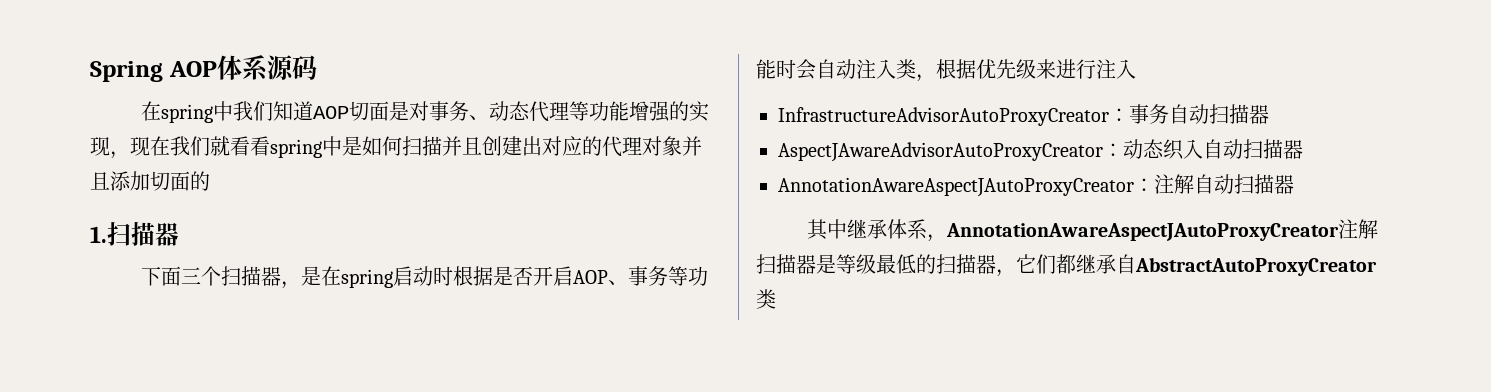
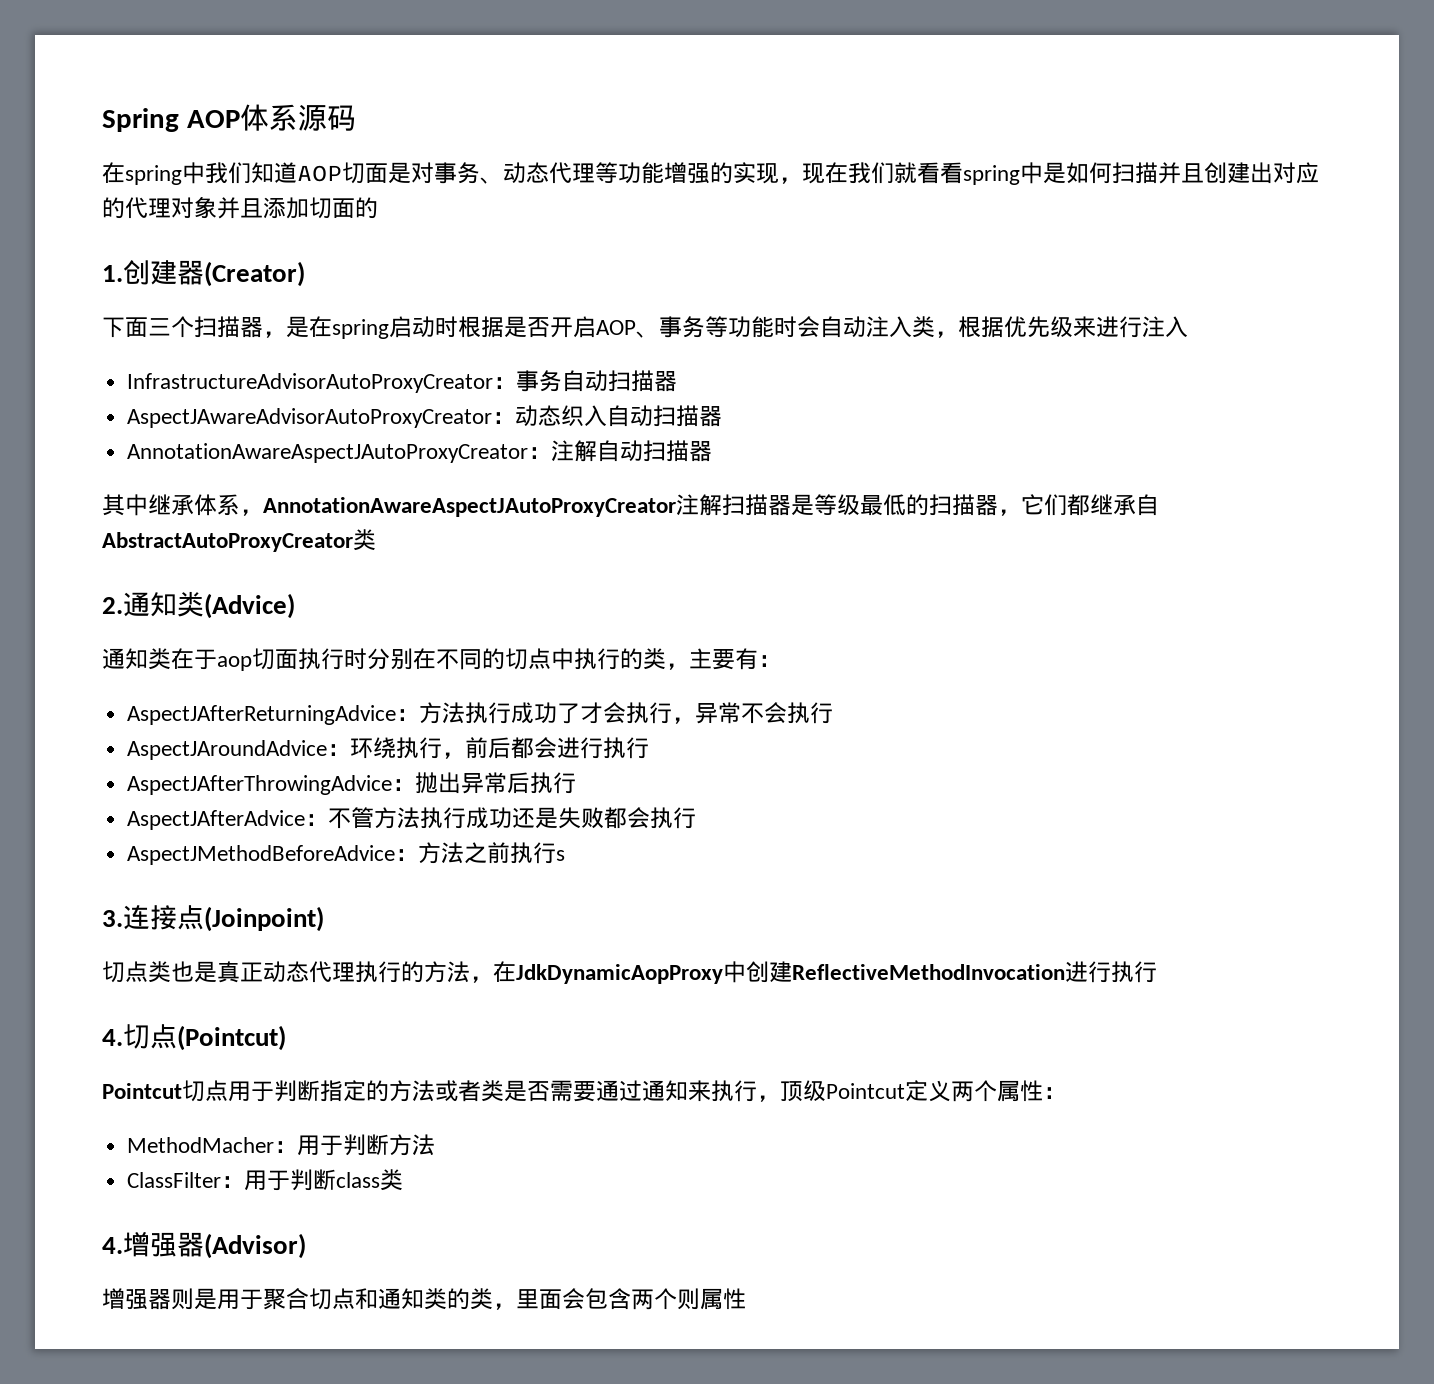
- 1.扫描器
+ 1.创建器(Creator)
+ 2.通知类(Advice)
+ 通知类在于aop切面执行时分别在不同的切点中执行的类，主要有：
+ AspectJAfterReturningAdvice：方法执行成功了才会执行，异常不会执行
+ AspectJAroundAdvice：环绕执行，前后都会进行执行
+ AspectJAfterThrowingAdvice：抛出异常后执行
+ AspectJAfterAdvice：不管方法执行成功还是失败都会执行
+ AspectJMethodBeforeAdvice：方法之前执行s
+ 3.连接点(Joinpoint)
+ 切点类也是真正动态代理执行的方法，在JdkDynamicAopProxy中创建ReflectiveMethodInvocation进行执行
+ 4.切点(Pointcut)
+ Pointcut切点用于判断指定的方法或者类是否需要通过通知来执行，顶级Pointcut定义两个属性：
+ MethodMacher：用于判断方法
+ ClassFilter：用于判断class类
+ 4.增强器(Advisor)
+ 增强器则是用于聚合切点和通知类的类，里面会包含两个则属性

